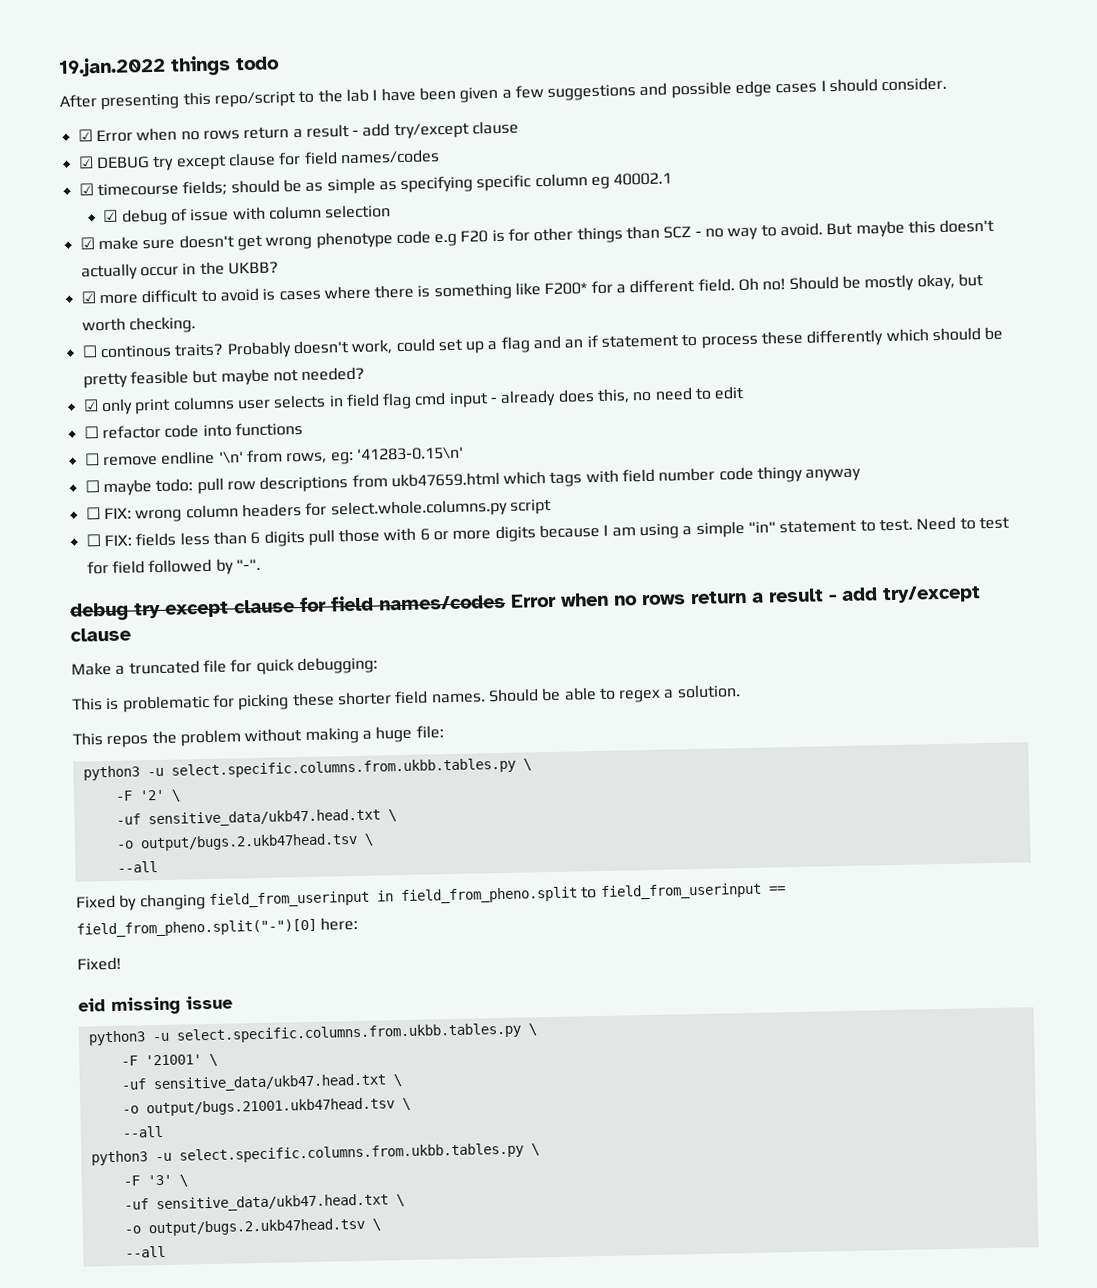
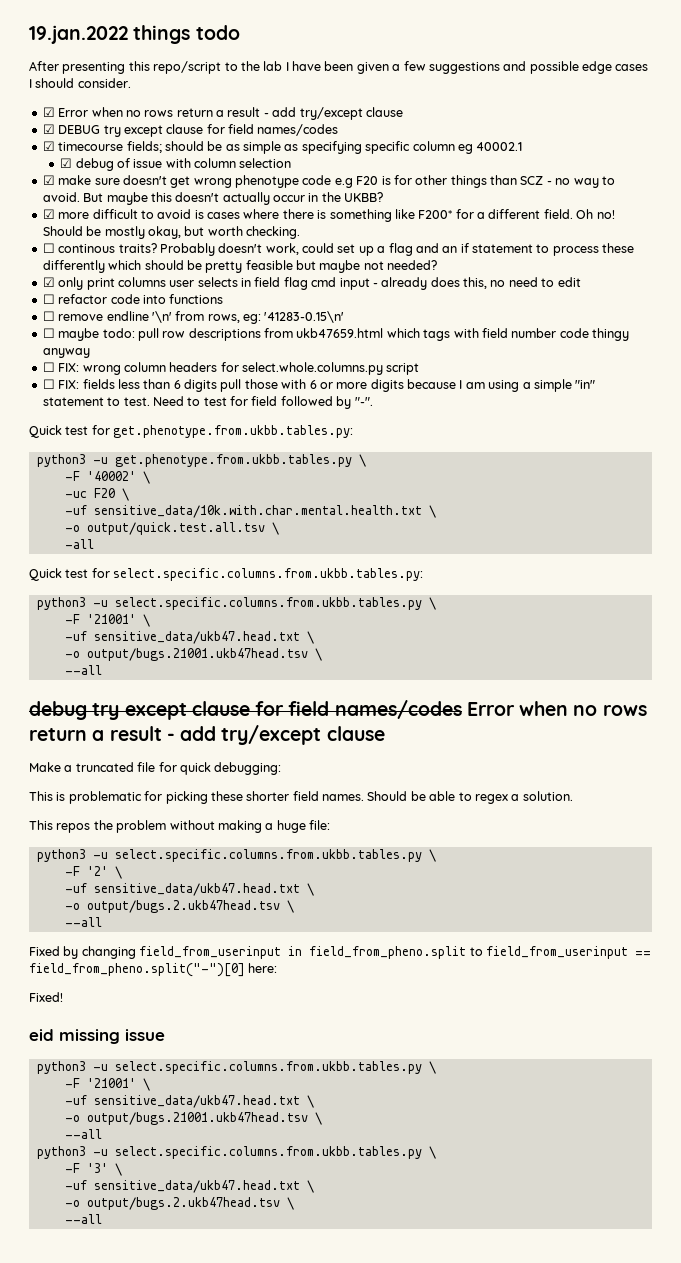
+ Quick test for get.phenotype.from.ukbb.tables.py:
+ python3 -u get.phenotype.from.ukbb.tables.py \
+ -F '40002' \
+ -uc F20 \
+ -uf sensitive_data/10k.with.char.mental.health.txt \
+ -o output/quick.test.all.tsv \
+ -all
+ Quick test for select.specific.columns.from.ukbb.tables.py:
+ python3 -u select.specific.columns.from.ukbb.tables.py \
+ -F '21001' \
+ -uf sensitive_data/ukb47.head.txt \
+ -o output/bugs.21001.ukb47head.tsv \
+ --all

